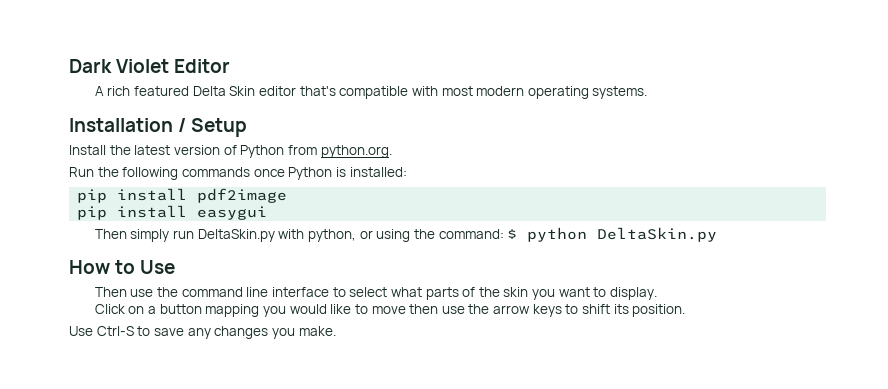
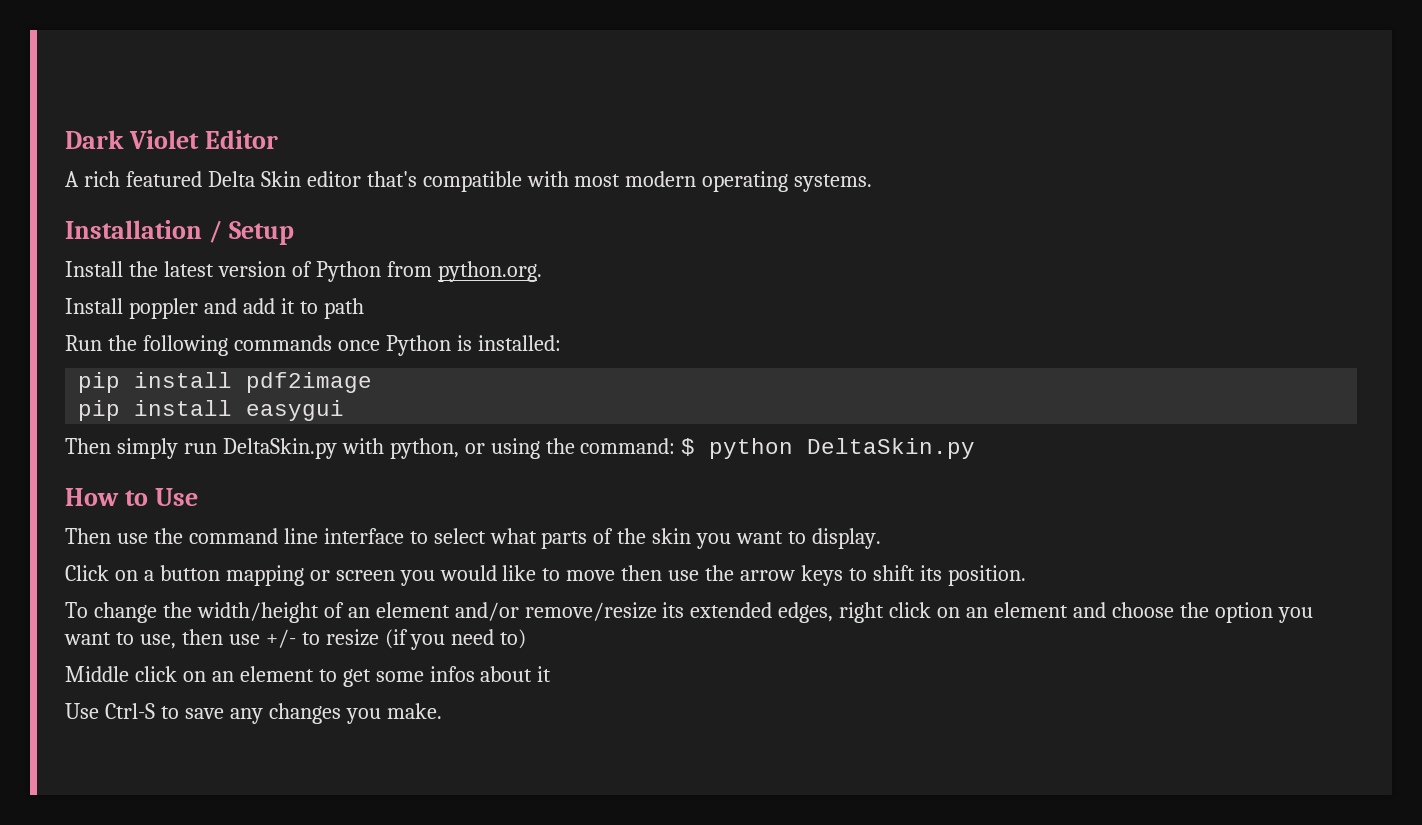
+ Install poppler and add it to path
- Click on a button mapping you would like to move then use the arrow keys to shift its position.
+ Click on a button mapping or screen you would like to move then use the arrow keys to shift its position.
+ To change the width/height of an element and/or remove/resize its extended edges, right click on an element and choose the option you want to use, then use +/- to resize (if you need to)
+ Middle click on an element to get some infos about it

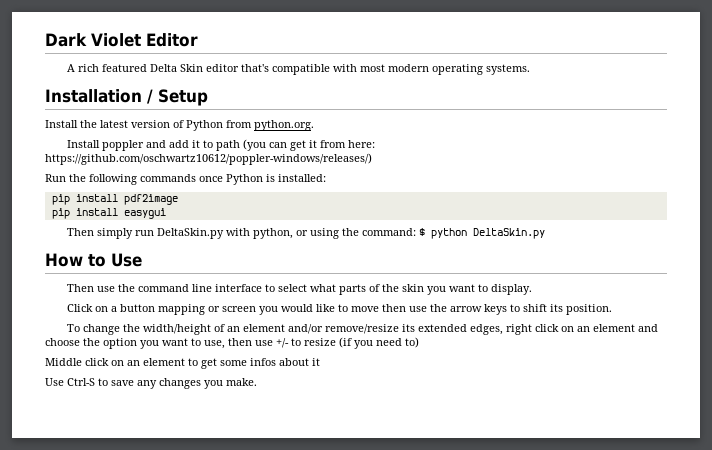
- Install poppler and add it to path
+ Install poppler and add it to path (you can get it from here: https://github.com/oschwartz10612/poppler-windows/releases/)

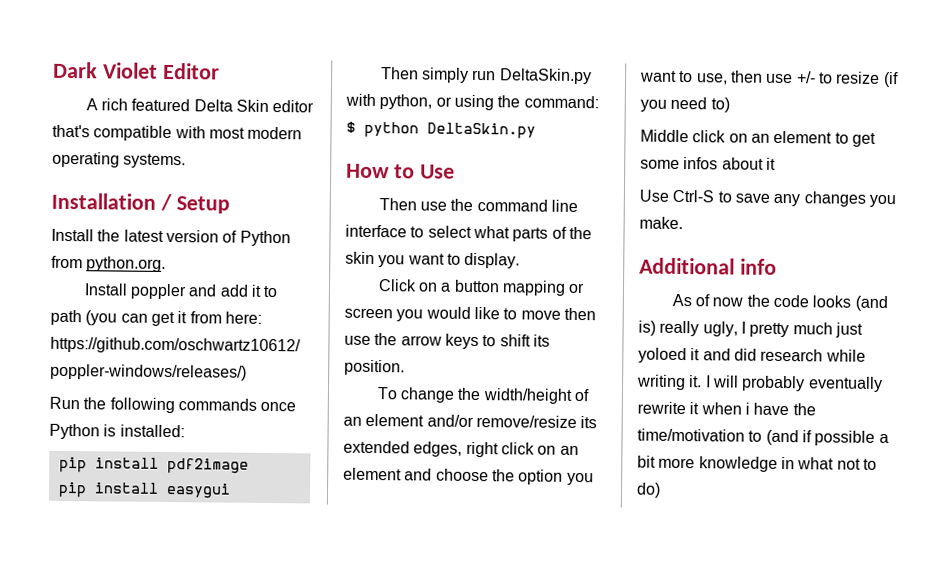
+ Additional info
+ As of now the code looks (and is) really ugly, I pretty much just yoloed it and did research while writing it. I will probably eventually rewrite it when i have the time/motivation to (and if possible a bit more knowledge in what not to do)

